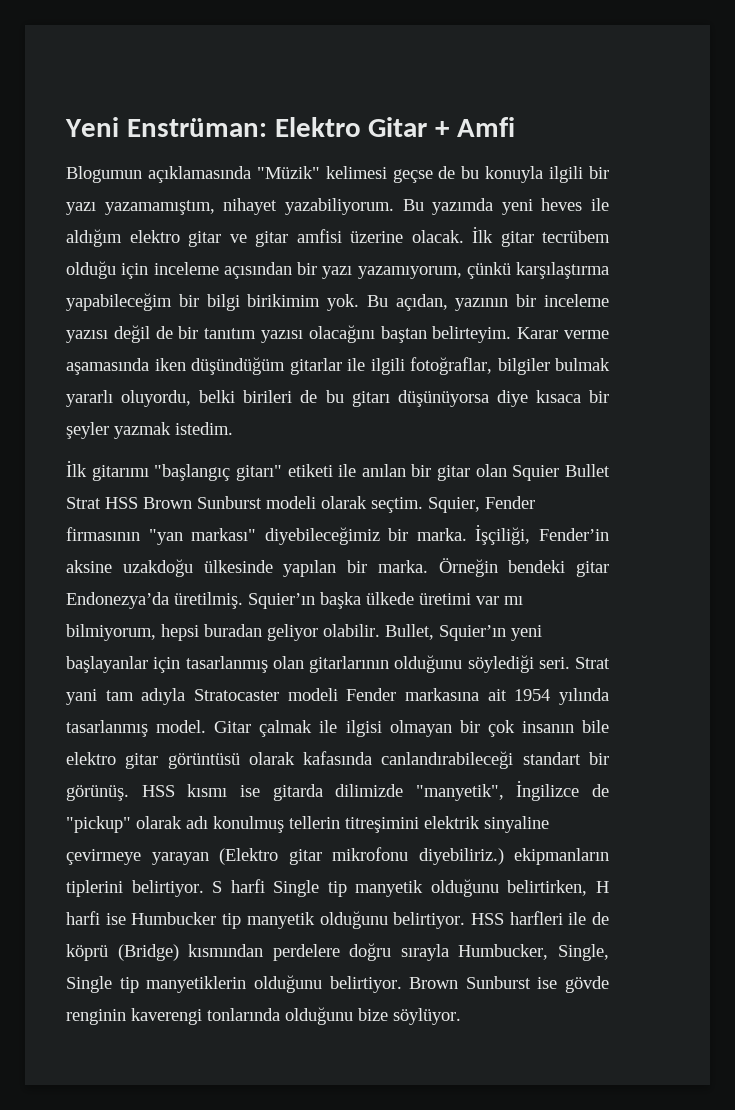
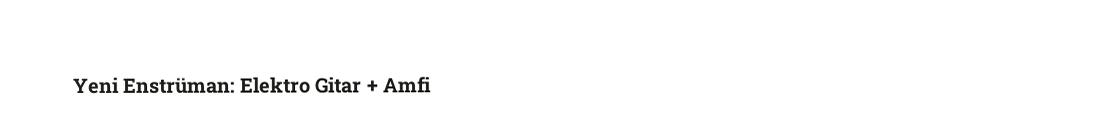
- Blogumun açıklamasında "Müzik" kelimesi geçse de bu konuyla ilgili bir yazı yazamamıştım, nihayet yazabiliyorum. Bu yazımda yeni heves ile aldığım elektro gitar ve gitar amfisi üzerine olacak. İlk gitar tecrübem olduğu için inceleme açısından bir yazı yazamıyorum, çünkü karşılaştırma yapabileceğim bir bilgi birikimim yok. Bu açıdan, yazının bir inceleme yazısı değil de bir tanıtım yazısı olacağını baştan belirteyim. Karar verme aşamasında iken düşündüğüm gitarlar ile ilgili fotoğraflar, bilgiler bulmak yararlı oluyordu, belki birileri de bu gitarı düşünüyorsa diye kısaca bir şeyler yazmak istedim.
- İlk gitarımı "başlangıç gitarı" etiketi ile anılan bir gitar olan Squier Bullet Strat HSS Brown Sunburst modeli olarak seçtim. Squier, Fender firmasının "yan markası" diyebileceğimiz bir marka. İşçiliği, Fender’in aksine uzakdoğu ülkesinde yapılan bir marka. Örneğin bendeki gitar Endonezya’da üretilmiş. Squier’ın başka ülkede üretimi var mı bilmiyorum, hepsi buradan geliyor olabilir. Bullet, Squier’ın yeni başlayanlar için tasarlanmış olan gitarlarının olduğunu söylediği seri. Strat yani tam adıyla Stratocaster modeli Fender markasına ait 1954 yılında tasarlanmış model. Gitar çalmak ile ilgisi olmayan bir çok insanın bile elektro gitar görüntüsü olarak kafasında canlandırabileceği standart bir görünüş. HSS kısmı ise gitarda dilimizde "manyetik", İngilizce de "pickup" olarak adı konulmuş tellerin titreşimini elektrik sinyaline çevirmeye yarayan (Elektro gitar mikrofonu diyebiliriz.) ekipmanların tiplerini belirtiyor. S harfi Single tip manyetik olduğunu belirtirken, H harfi ise Humbucker tip manyetik olduğunu belirtiyor. HSS harfleri ile de köprü (Bridge) kısmından perdelere doğru sırayla Humbucker, Single, Single tip manyetiklerin olduğunu belirtiyor. Brown Sunburst ise gövde renginin kaverengi tonlarında olduğunu bize söylüyor.

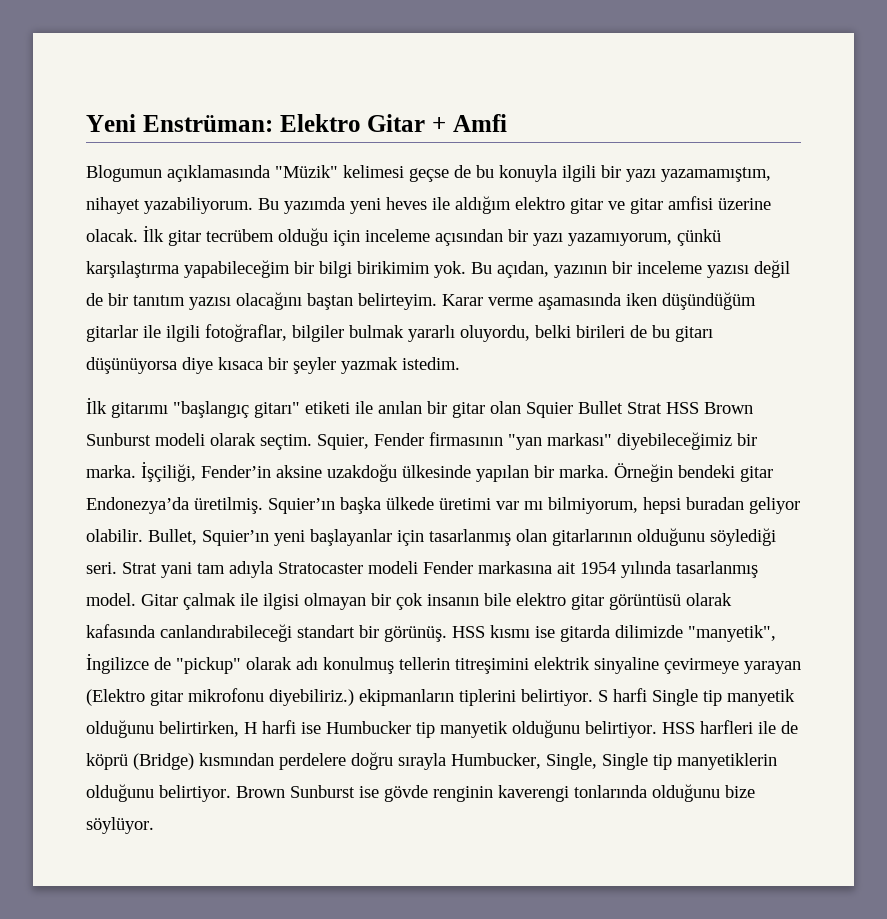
+ Blogumun açıklamasında "Müzik" kelimesi geçse de bu konuyla ilgili bir yazı yazamamıştım, nihayet yazabiliyorum. Bu yazımda yeni heves ile aldığım elektro gitar ve gitar amfisi üzerine olacak. İlk gitar tecrübem olduğu için inceleme açısından bir yazı yazamıyorum, çünkü karşılaştırma yapabileceğim bir bilgi birikimim yok. Bu açıdan, yazının bir inceleme yazısı değil de bir tanıtım yazısı olacağını baştan belirteyim. Karar verme aşamasında iken düşündüğüm gitarlar ile ilgili fotoğraflar, bilgiler bulmak yararlı oluyordu, belki birileri de bu gitarı düşünüyorsa diye kısaca bir şeyler yazmak istedim.
+ İlk gitarımı "başlangıç gitarı" etiketi ile anılan bir gitar olan Squier Bullet Strat HSS Brown Sunburst modeli olarak seçtim. Squier, Fender firmasının "yan markası" diyebileceğimiz bir marka. İşçiliği, Fender’in aksine uzakdoğu ülkesinde yapılan bir marka. Örneğin bendeki gitar Endonezya’da üretilmiş. Squier’ın başka ülkede üretimi var mı bilmiyorum, hepsi buradan geliyor olabilir. Bullet, Squier’ın yeni başlayanlar için tasarlanmış olan gitarlarının olduğunu söylediği seri. Strat yani tam adıyla Stratocaster modeli Fender markasına ait 1954 yılında tasarlanmış model. Gitar çalmak ile ilgisi olmayan bir çok insanın bile elektro gitar görüntüsü olarak kafasında canlandırabileceği standart bir görünüş. HSS kısmı ise gitarda dilimizde "manyetik", İngilizce de "pickup" olarak adı konulmuş tellerin titreşimini elektrik sinyaline çevirmeye yarayan (Elektro gitar mikrofonu diyebiliriz.) ekipmanların tiplerini belirtiyor. S harfi Single tip manyetik olduğunu belirtirken, H harfi ise Humbucker tip manyetik olduğunu belirtiyor. HSS harfleri ile de köprü (Bridge) kısmından perdelere doğru sırayla Humbucker, Single, Single tip manyetiklerin olduğunu belirtiyor. Brown Sunburst ise gövde renginin kaverengi tonlarında olduğunu bize söylüyor.

